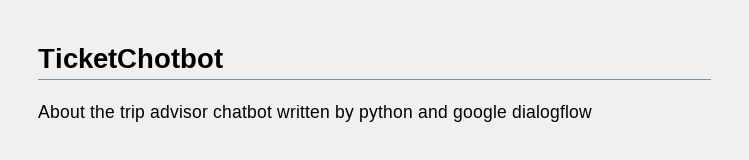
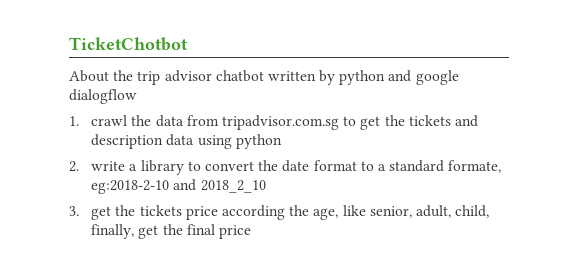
+ 1. crawl the data from tripadvisor.com.sg to get the tickets and description data using python
+ 2. write a library to convert the date format to a standard formate, eg:2018-2-10 and 2018_2_10
+ 3. get the tickets price according the age, like senior, adult, child, finally, get the final price

